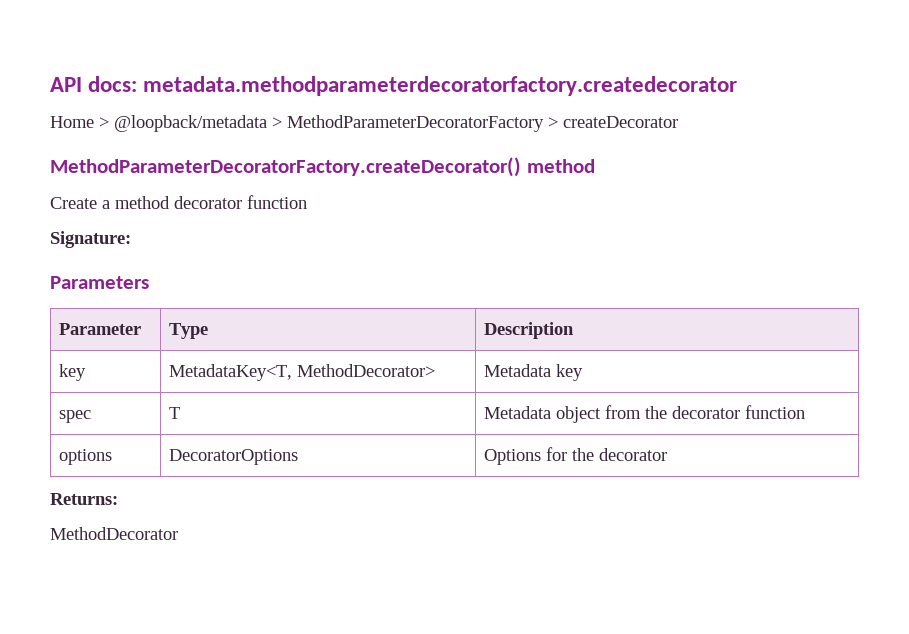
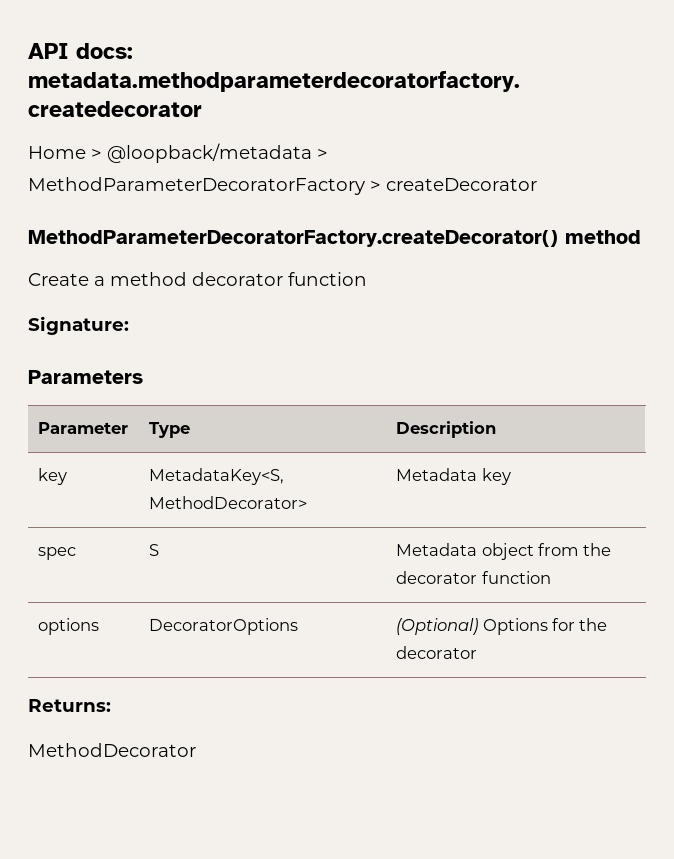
- key | MetadataKey<T, MethodDecorator> | Metadata key
+ key | MetadataKey<S, MethodDecorator> | Metadata key
- spec | T | Metadata object from the decorator function
+ spec | S | Metadata object from the decorator function
- options | DecoratorOptions | Options for the decorator
+ options | DecoratorOptions | (Optional) Options for the decorator

